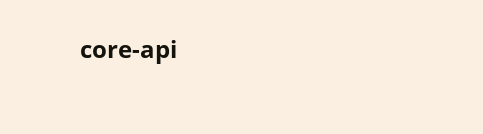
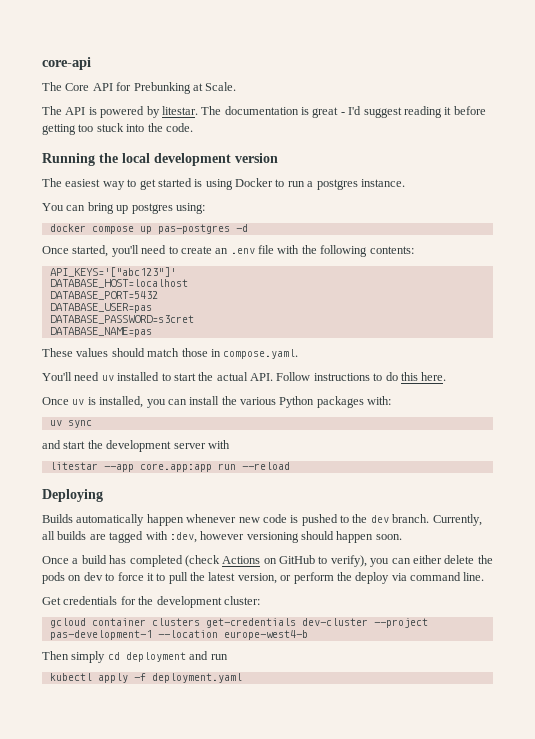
+ The Core API for Prebunking at Scale.
+ The API is powered by litestar. The documentation is great - I'd suggest reading it before getting too stuck into the code.
+ Running the local development version
+ The easiest way to get started is using Docker to run a postgres instance.
+ You can bring up postgres using:
+ docker compose up pas-postgres -d
+ Once started, you'll need to create an .env file with the following contents:
+ API_KEYS='["abc123"]'
+ DATABASE_HOST=localhost
+ DATABASE_PORT=5432
+ DATABASE_USER=pas
+ DATABASE_PASSWORD=s3cret
+ DATABASE_NAME=pas
+ These values should match those in compose.yaml.
+ You'll need uv installed to start the actual API. Follow instructions to do this here.
+ Once uv is installed, you can install the various Python packages with:
+ uv sync
+ and start the development server with
+ litestar --app core.app:app run --reload
+ Deploying
+ Builds automatically happen whenever new code is pushed to the dev branch. Currently, all builds are tagged with :dev, however versioning should happen soon.
+ Once a build has completed (check Actions on GitHub to verify), you can either delete the pods on dev to force it to pull the latest version, or perform the deploy via command line.
+ Get credentials for the development cluster:
+ gcloud container clusters get-credentials dev-cluster --project pas-development-1 --location europe-west4-b
+ Then simply cd deployment and run
+ kubectl apply -f deployment.yaml

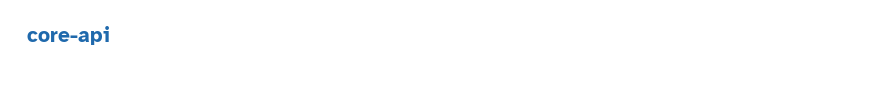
- The Core API for Prebunking at Scale.
- The API is powered by litestar. The documentation is great - I'd suggest reading it before getting too stuck into the code.
- Running the local development version
- The easiest way to get started is using Docker to run a postgres instance.
- You can bring up postgres using:
- docker compose up pas-postgres -d
- Once started, you'll need to create an .env file with the following contents:
- API_KEYS='["abc123"]'
- DATABASE_HOST=localhost
- DATABASE_PORT=5432
- DATABASE_USER=pas
- DATABASE_PASSWORD=s3cret
- DATABASE_NAME=pas
- These values should match those in compose.yaml.
- You'll need uv installed to start the actual API. Follow instructions to do this here.
- Once uv is installed, you can install the various Python packages with:
- uv sync
- and start the development server with
- litestar --app core.app:app run --reload
- Deploying
- Builds automatically happen whenever new code is pushed to the dev branch. Currently, all builds are tagged with :dev, however versioning should happen soon.
- Once a build has completed (check Actions on GitHub to verify), you can either delete the pods on dev to force it to pull the latest version, or perform the deploy via command line.
- Get credentials for the development cluster:
- gcloud container clusters get-credentials dev-cluster --project pas-development-1 --location europe-west4-b
- Then simply cd deployment and run
- kubectl apply -f deployment.yaml

